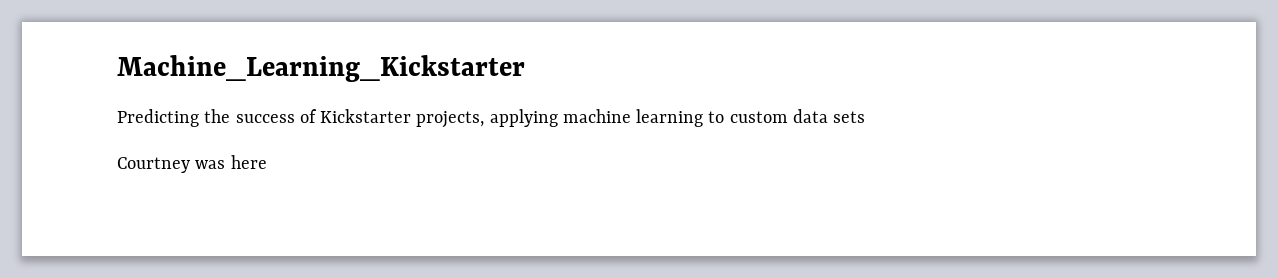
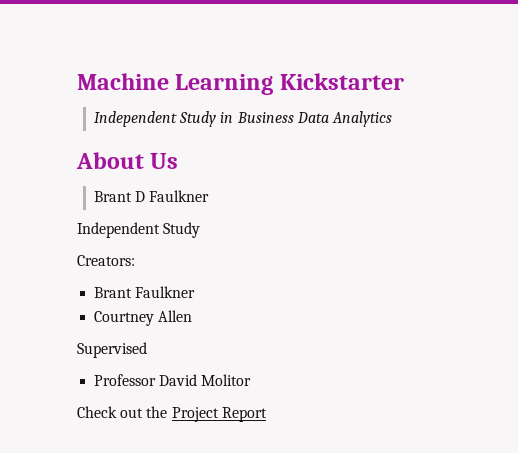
- Machine_Learning_Kickstarter
- Predicting the success of Kickstarter projects, applying machine learning to custom data sets
- Courtney was here
+ Machine Learning Kickstarter
+ Independent Study in Business Data Analytics
+ About Us
+ Brant D Faulkner
+ Independent Study
+ Creators:
+ Brant Faulkner
+ Courtney Allen
+ Supervised
+ Professor David Molitor
+ Check out the Project Report

